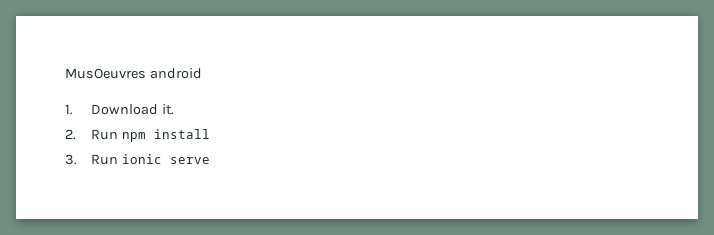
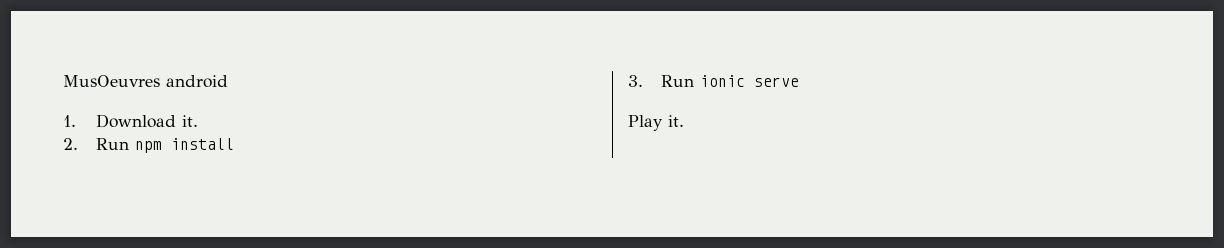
+ Play it.

